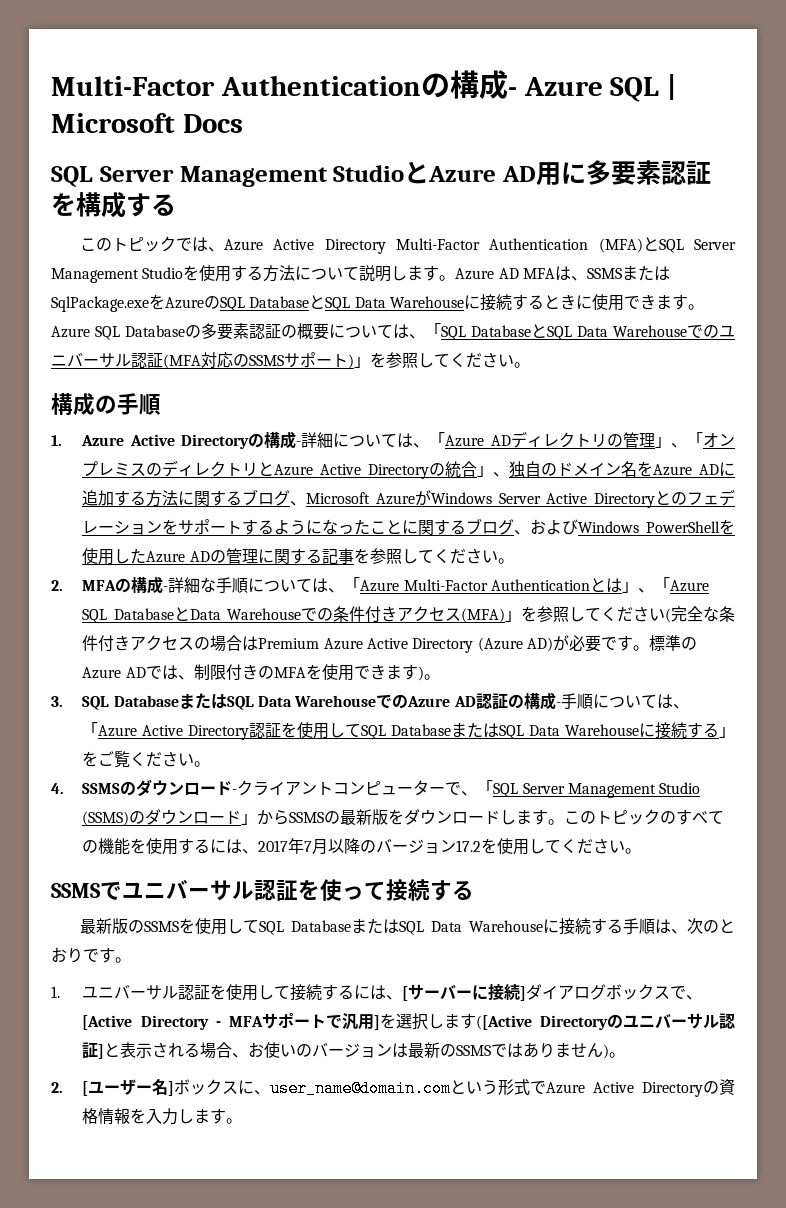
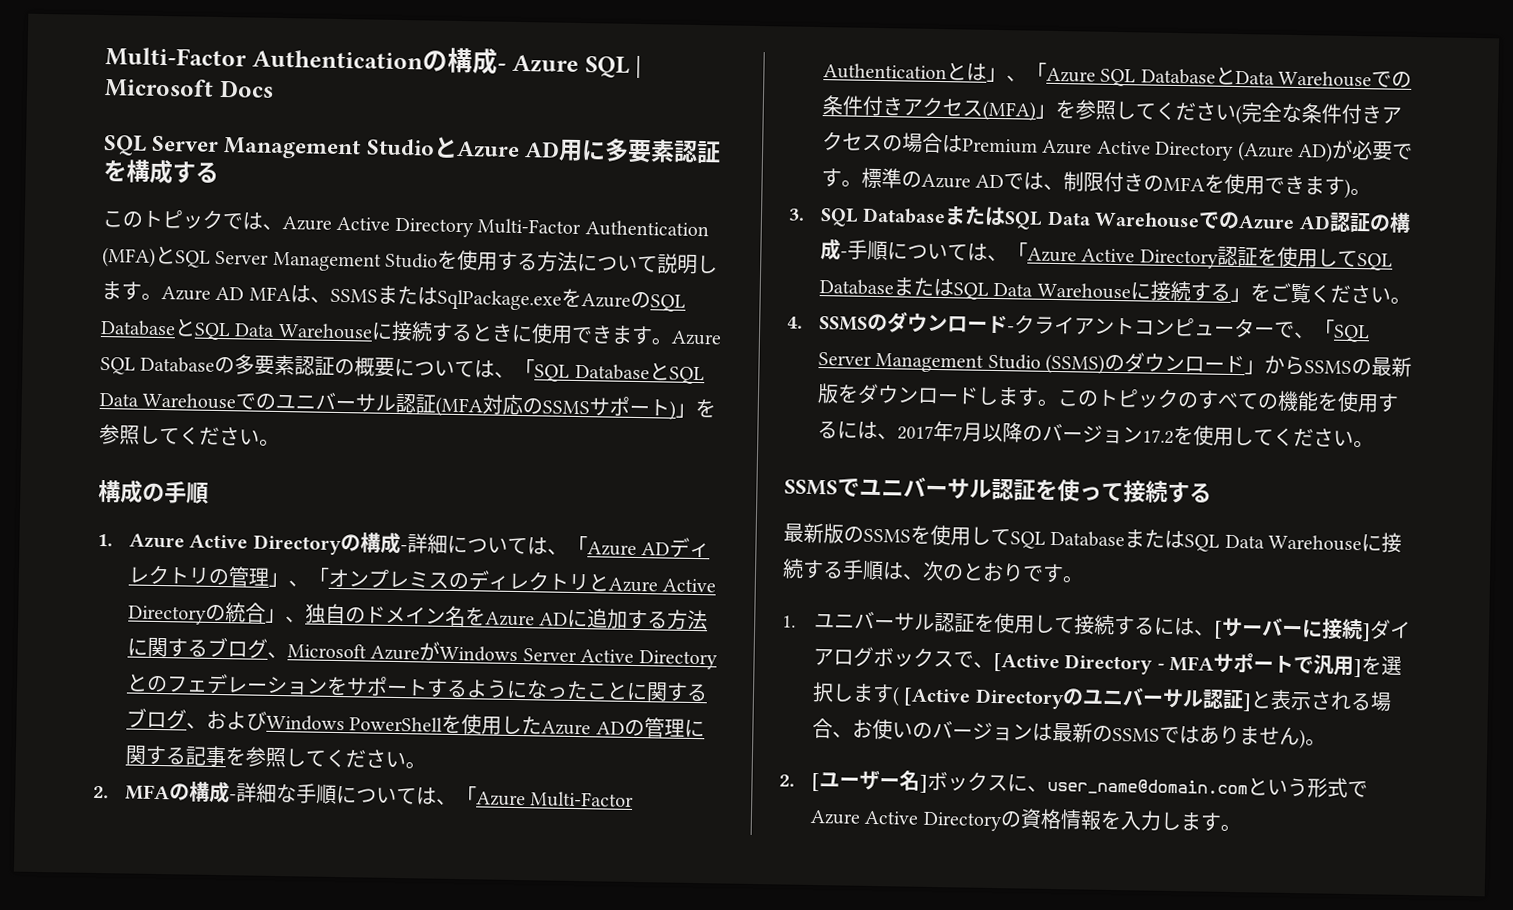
- 1.ユニバーサル認証を使用して接続するには、[サーバーに接続]ダイアログボックスで、[Active Directory - MFAサポートで汎用]を選択します([Active Directoryのユニバーサル認証]と表示される場合、お使いのバージョンは最新のSSMSではありません)。
+ 1.ユニバーサル認証を使用して接続するには、[サーバーに接続]ダイアログボックスで、[Active Directory - MFAサポートで汎用]を選択します( [Active Directoryのユニバーサル認証]と表示される場合、お使いのバージョンは最新のSSMSではありません)。

